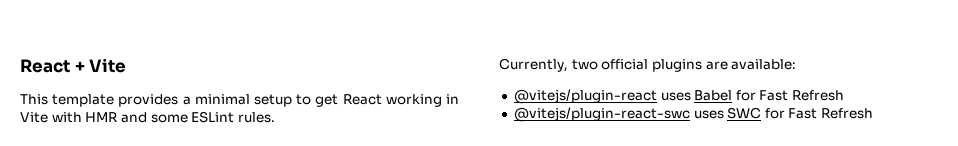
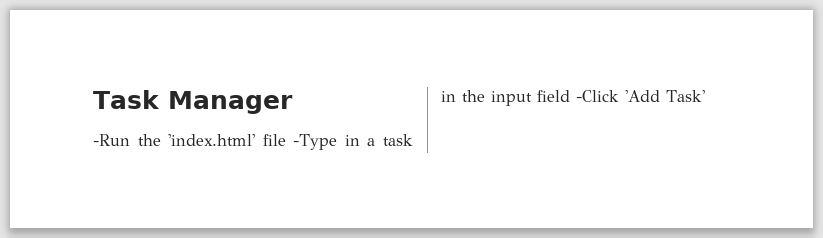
- React + Vite
- This template provides a minimal setup to get React working in Vite with HMR and some ESLint rules.
- Currently, two official plugins are available:
- @vitejs/plugin-react uses Babel for Fast Refresh
- @vitejs/plugin-react-swc uses SWC for Fast Refresh
+ Task Manager
+ -Run the 'index.html' file -Type in a task in the input field -Click 'Add Task'

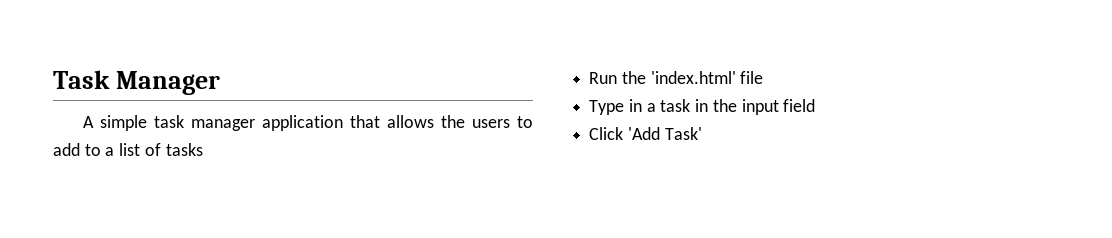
- -Run the 'index.html' file -Type in a task in the input field -Click 'Add Task'
+ A simple task manager application that allows the users to add to a list of tasks
+ Run the 'index.html' file
+ Type in a task in the input field
+ Click 'Add Task'

